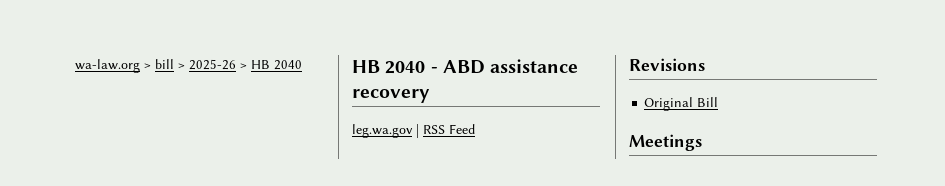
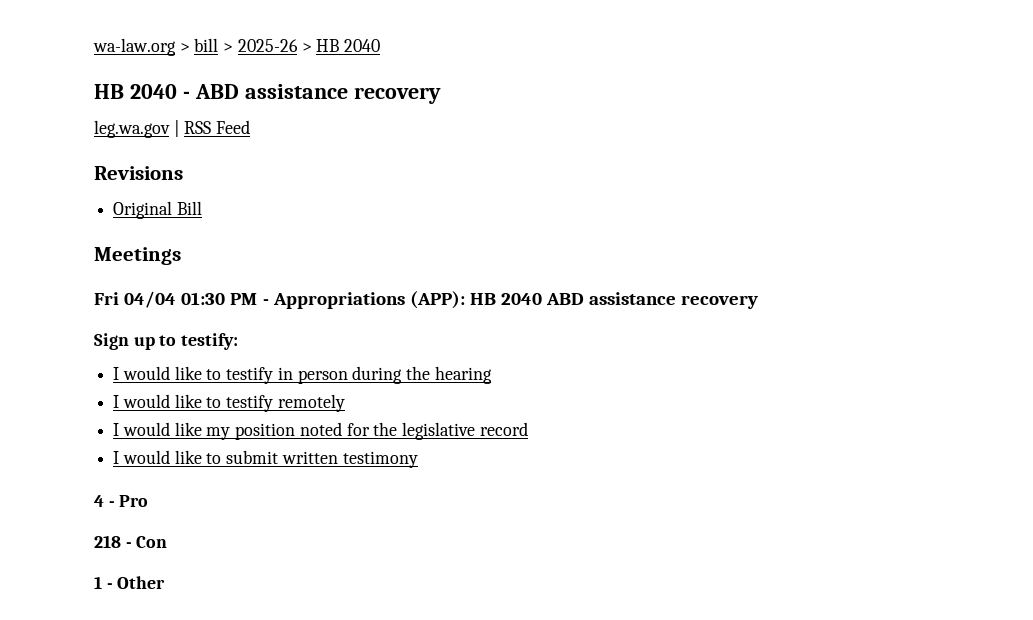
+ Fri 04/04 01:30 PM - Appropriations (APP): HB 2040 ABD assistance recovery
+ Sign up to testify:
+ I would like to testify in person during the hearing
+ I would like to testify remotely
+ I would like my position noted for the legislative record
+ I would like to submit written testimony
+ 4 - Pro
+ 218 - Con
+ 1 - Other

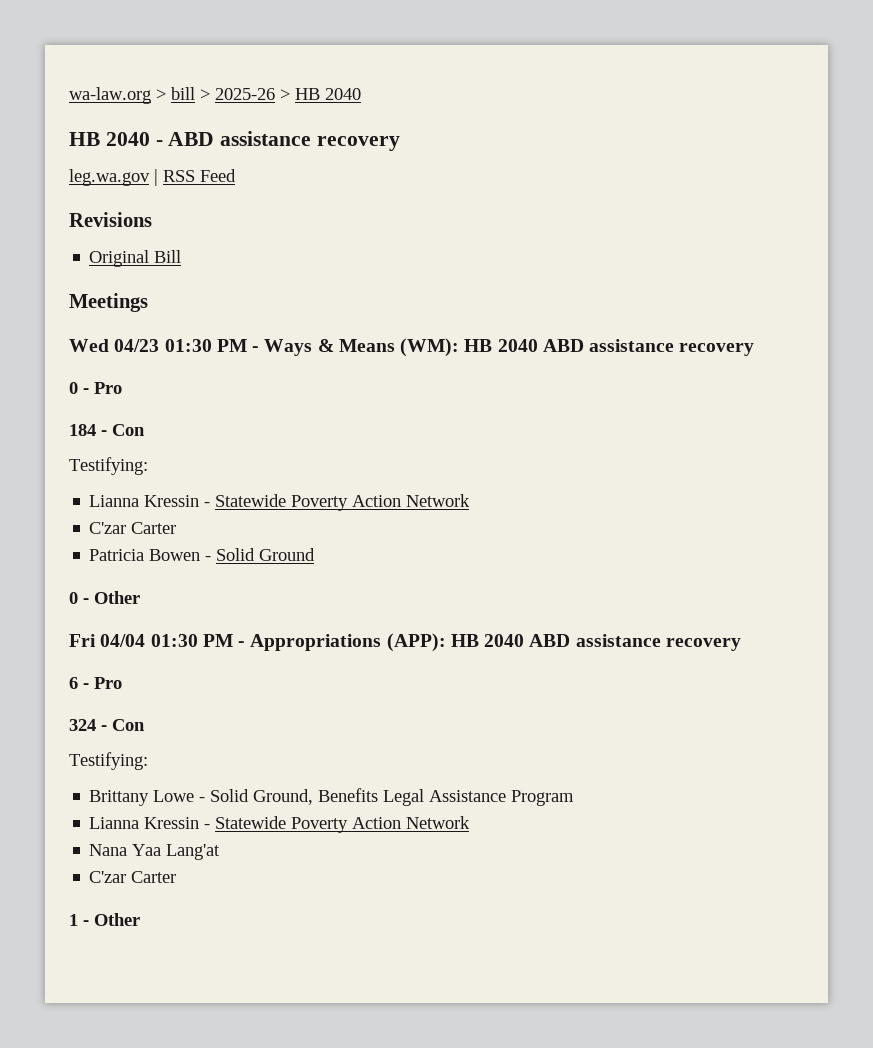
+ Wed 04/23 01:30 PM - Ways & Means (WM): HB 2040 ABD assistance recovery
+ 0 - Pro
+ 184 - Con
+ Testifying:
+ Lianna Kressin - Statewide Poverty Action Network
+ C'zar Carter
+ Patricia Bowen - Solid Ground
+ 0 - Other
- Sign up to testify:
- I would like to testify in person during the hearing
- I would like to testify remotely
- I would like my position noted for the legislative record
- I would like to submit written testimony
- 4 - Pro
- 218 - Con
+ 6 - Pro
+ 324 - Con
+ Testifying:
+ Brittany Lowe - Solid Ground, Benefits Legal Assistance Program
+ Lianna Kressin - Statewide Poverty Action Network
+ Nana Yaa Lang'at
+ C'zar Carter

